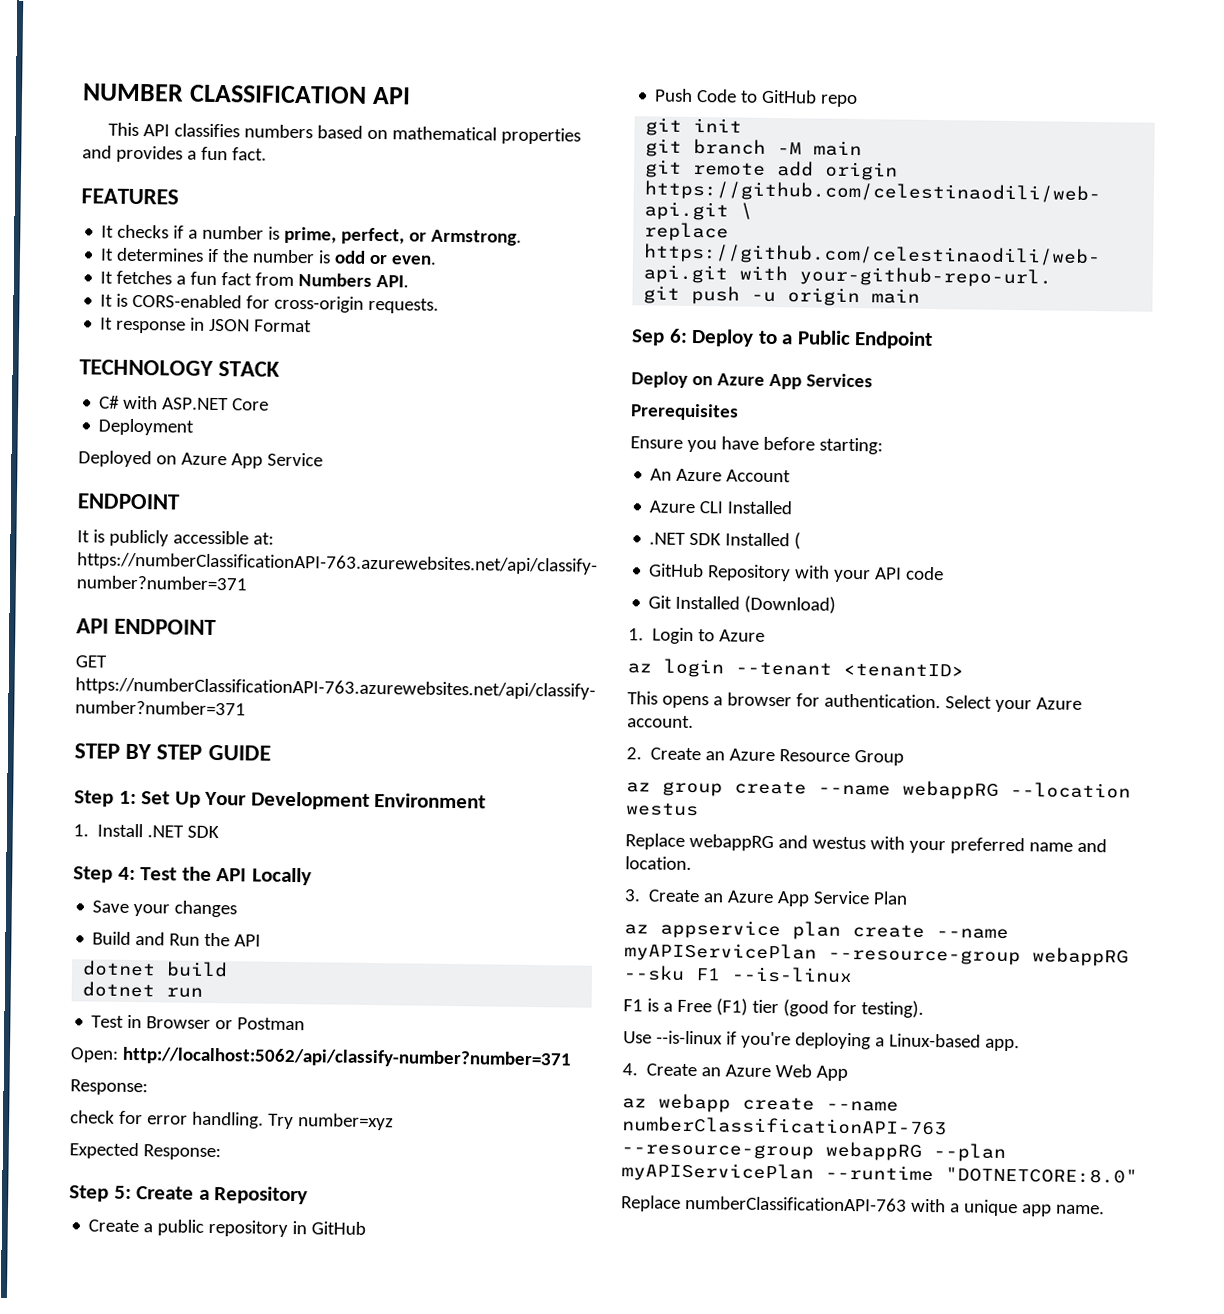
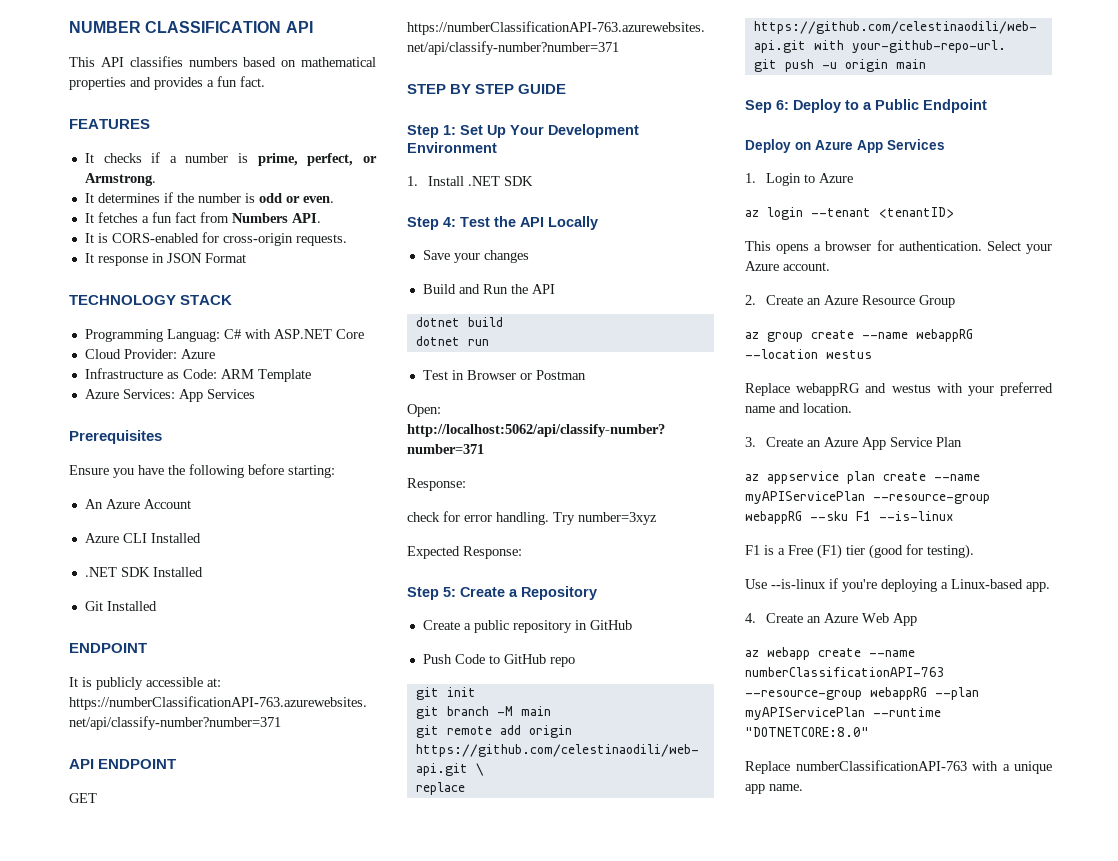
- C# with ASP.NET Core
+ Programming Languag: C# with ASP.NET Core
- Deployment
- Deployed on Azure App Service
+ Cloud Provider: Azure
+ Infrastructure as Code: ARM Template
+ Azure Services: App Services
+ Prerequisites
+ Ensure you have the following before starting:
+ An Azure Account
+ Azure CLI Installed
+ .NET SDK Installed
+ Git Installed
- Try number=xyz
+ Try number=3xyz
- Prerequisites
- Ensure you have before starting:
- An Azure Account
- Azure CLI Installed
- .NET SDK Installed (
- GitHub Repository with your API code
- Git Installed (Download)

